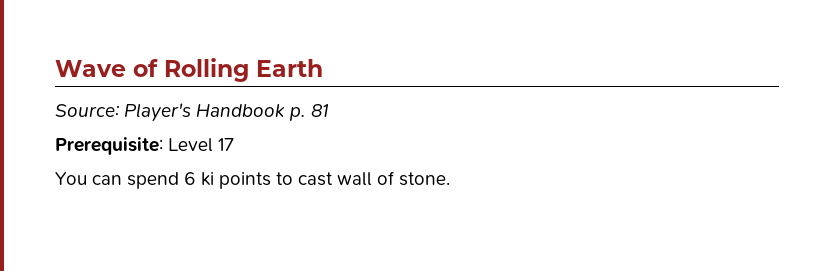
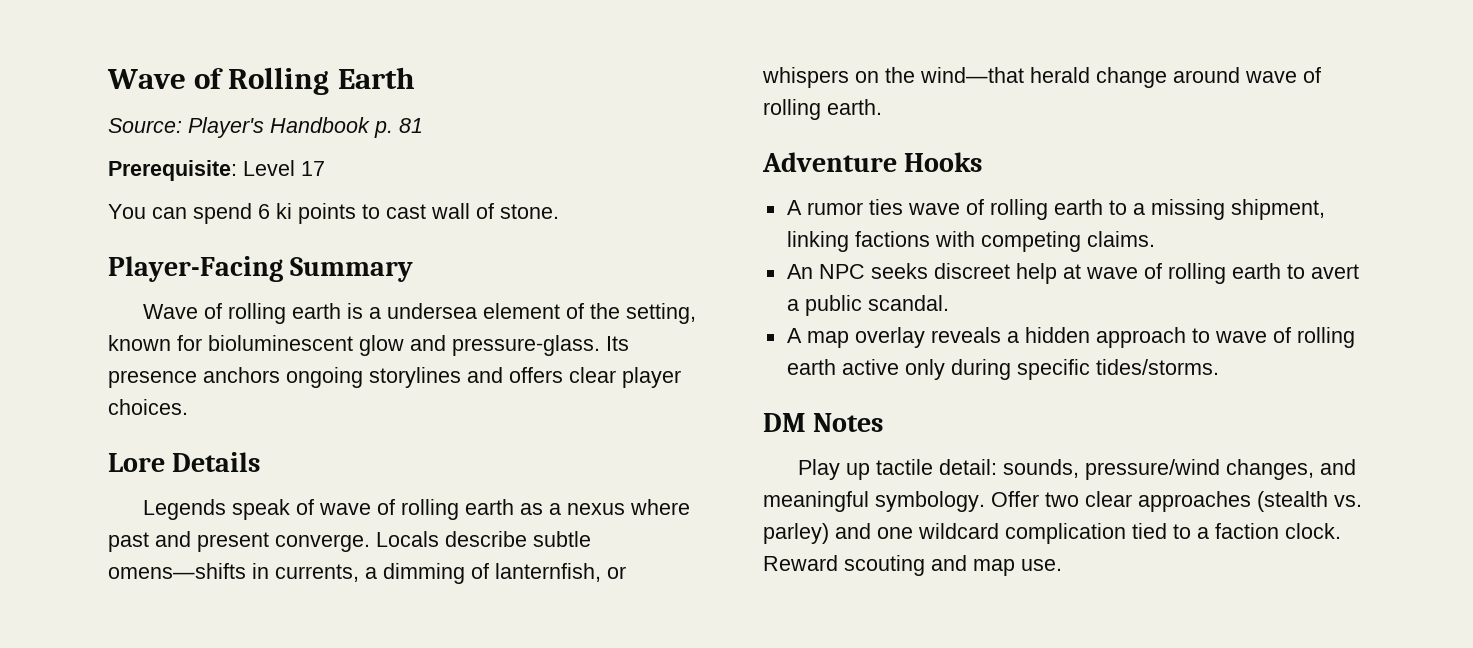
+ Player-Facing Summary
+ Wave of rolling earth is a undersea element of the setting, known for bioluminescent glow and pressure-glass. Its presence anchors ongoing storylines and offers clear player choices.
+ Lore Details
+ Legends speak of wave of rolling earth as a nexus where past and present converge. Locals describe subtle omens—shifts in currents, a dimming of lanternfish, or whispers on the wind—that herald change around wave of rolling earth.
+ Adventure Hooks
+ A rumor ties wave of rolling earth to a missing shipment, linking factions with competing claims.
+ An NPC seeks discreet help at wave of rolling earth to avert a public scandal.
+ A map overlay reveals a hidden approach to wave of rolling earth active only during specific tides/storms.
+ DM Notes
+ Play up tactile detail: sounds, pressure/wind changes, and meaningful symbology. Offer two clear approaches (stealth vs. parley) and one wildcard complication tied to a faction clock. Reward scouting and map use.

